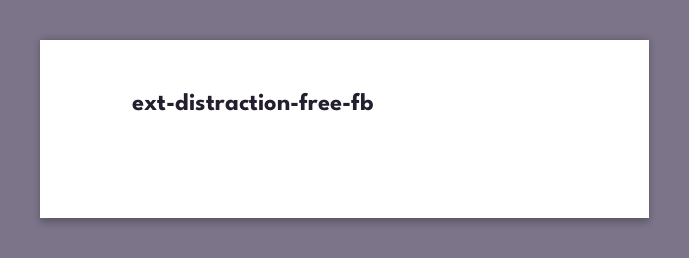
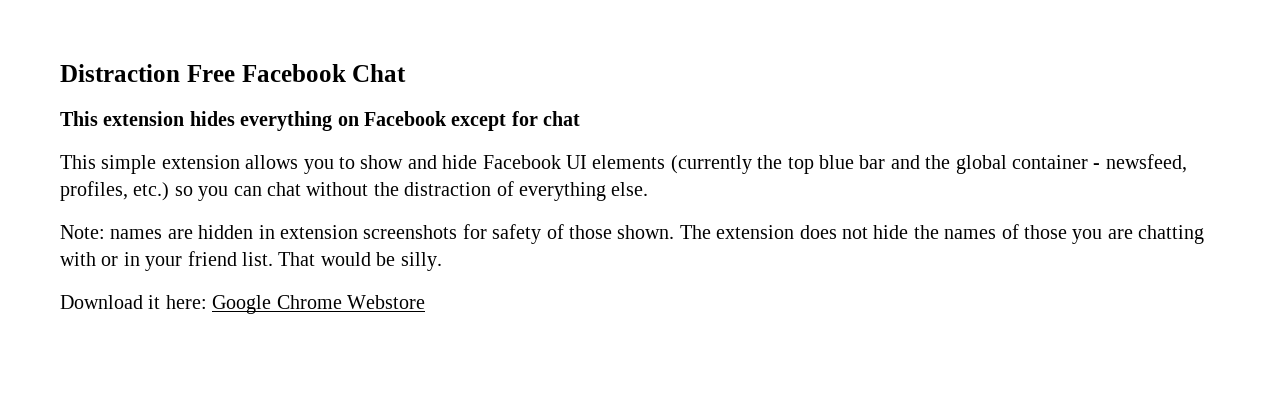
- ext-distraction-free-fb
+ Distraction Free Facebook Chat
+ This extension hides everything on Facebook except for chat
+ This simple extension allows you to show and hide Facebook UI elements (currently the top blue bar and the global container - newsfeed, profiles, etc.) so you can chat without the distraction of everything else.
+ Note: names are hidden in extension screenshots for safety of those shown. The extension does not hide the names of those you are chatting with or in your friend list. That would be silly.
+ Download it here: Google Chrome Webstore

